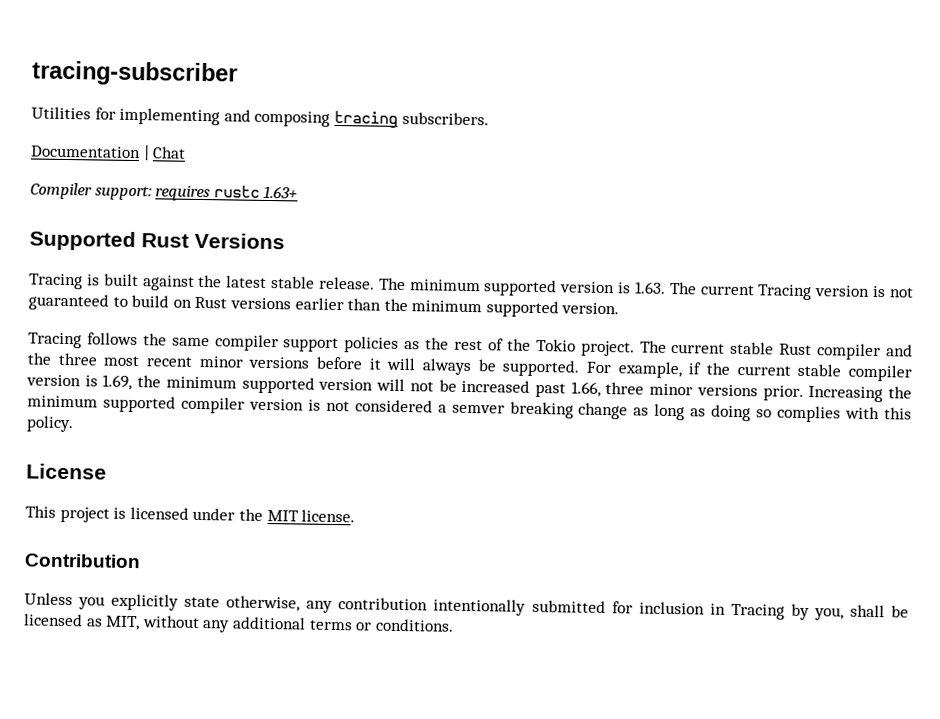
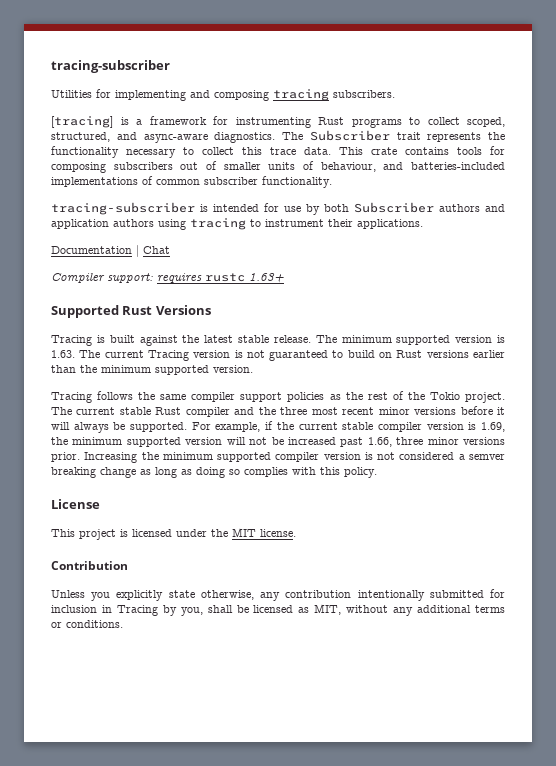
+ [tracing] is a framework for instrumenting Rust programs to collect scoped, structured, and async-aware diagnostics. The Subscriber trait represents the functionality necessary to collect this trace data. This crate contains tools for composing subscribers out of smaller units of behaviour, and batteries-included implementations of common subscriber functionality.
+ tracing-subscriber is intended for use by both Subscriber authors and application authors using tracing to instrument their applications.

